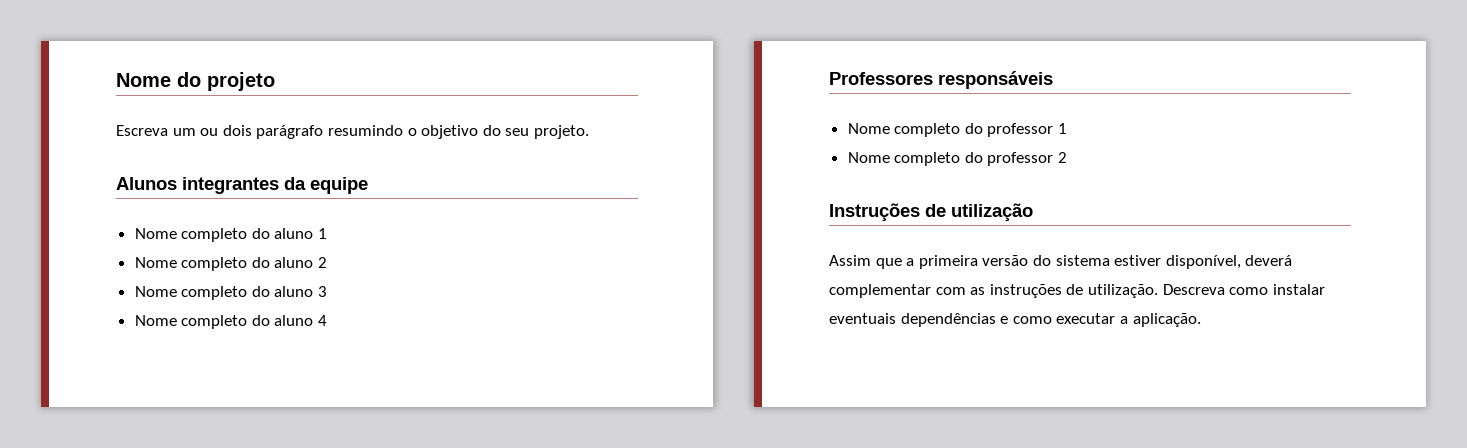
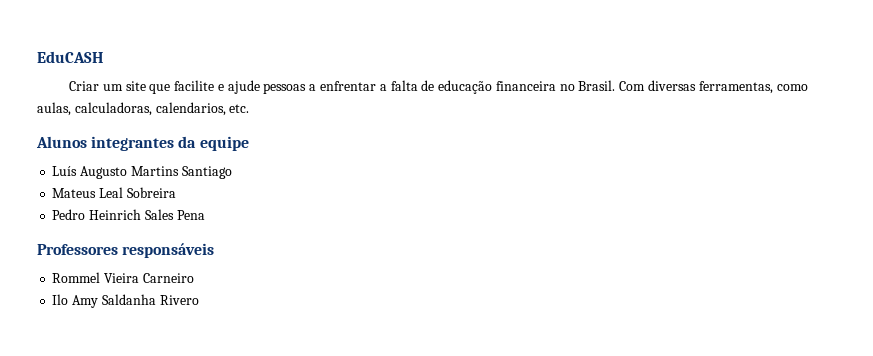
- Nome do projeto
- Escreva um ou dois parágrafo resumindo o objetivo do seu projeto.
+ EduCASH
+ Criar um site que facilite e ajude pessoas a enfrentar a falta de educação financeira no Brasil. Com diversas ferramentas, como aulas, calculadoras, calendarios, etc.
  Alunos integrantes da equipe
- Nome completo do aluno 1
- Nome completo do aluno 2
- Nome completo do aluno 3
- Nome completo do aluno 4
+ Luís Augusto Martins Santiago
+ Mateus Leal Sobreira
+ Pedro Heinrich Sales Pena
  Professores responsáveis
- Nome completo do professor 1
- Nome completo do professor 2
- Instruções de utilização
- Assim que a primeira versão do sistema estiver disponível, deverá complementar com as instruções de utilização. Descreva como instalar eventuais dependências e como executar a aplicação.
+ Rommel Vieira Carneiro
+ Ilo Amy Saldanha Rivero

